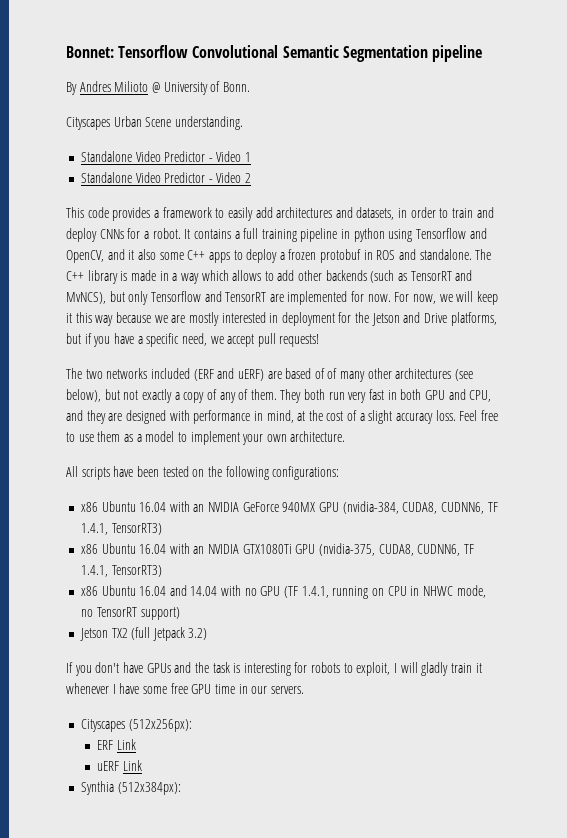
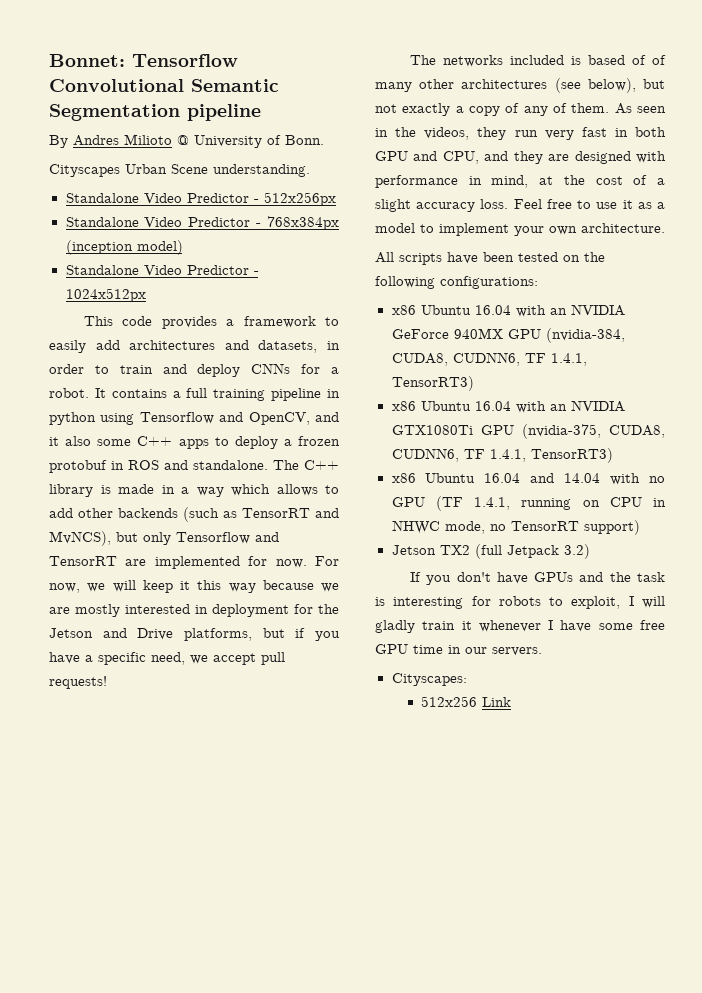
- Standalone Video Predictor - Video 1
- Standalone Video Predictor - Video 2
+ Standalone Video Predictor - 512x256px
+ Standalone Video Predictor - 768x384px (inception model)
+ Standalone Video Predictor - 1024x512px
- The two networks included (ERF and uERF) are based of of many other architectures (see below), but not exactly a copy of any of them.
+ The networks included is based of of many other architectures (see below), but not exactly a copy of any of them.
- They both run very fast in both GPU and CPU, and they are designed with performance in mind, at the cost of a slight accuracy loss.
+ As seen in the videos, they run very fast in both GPU and CPU, and they are designed with performance in mind, at the cost of a slight accuracy loss.
- Feel free to use them as a model to implement your own architecture.
+ Feel free to use it as a model to implement your own architecture.
- Cityscapes (512x256px):
- ERF Link
- uERF Link
- Synthia (512x384px):
+ Cityscapes:
+ 512x256 Link

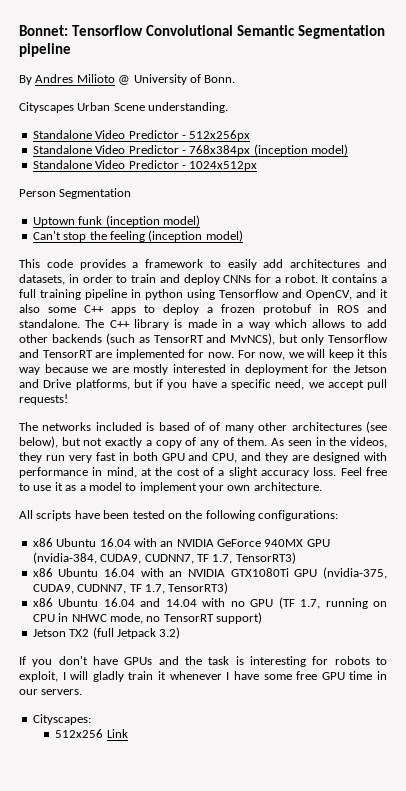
+ Person Segmentation
+ Uptown funk (inception model)
+ Can't stop the feeling (inception model)
- x86 Ubuntu 16.04 with an NVIDIA GeForce 940MX GPU (nvidia-384, CUDA8, CUDNN6, TF 1.4.1, TensorRT3)
+ x86 Ubuntu 16.04 with an NVIDIA GeForce 940MX GPU (nvidia-384, CUDA9, CUDNN7, TF 1.7, TensorRT3)
- x86 Ubuntu 16.04 with an NVIDIA GTX1080Ti GPU (nvidia-375, CUDA8, CUDNN6, TF 1.4.1, TensorRT3)
+ x86 Ubuntu 16.04 with an NVIDIA GTX1080Ti GPU (nvidia-375, CUDA9, CUDNN7, TF 1.7, TensorRT3)
- x86 Ubuntu 16.04 and 14.04 with no GPU (TF 1.4.1, running on CPU in NHWC mode, no TensorRT support)
+ x86 Ubuntu 16.04 and 14.04 with no GPU (TF 1.7, running on CPU in NHWC mode, no TensorRT support)

